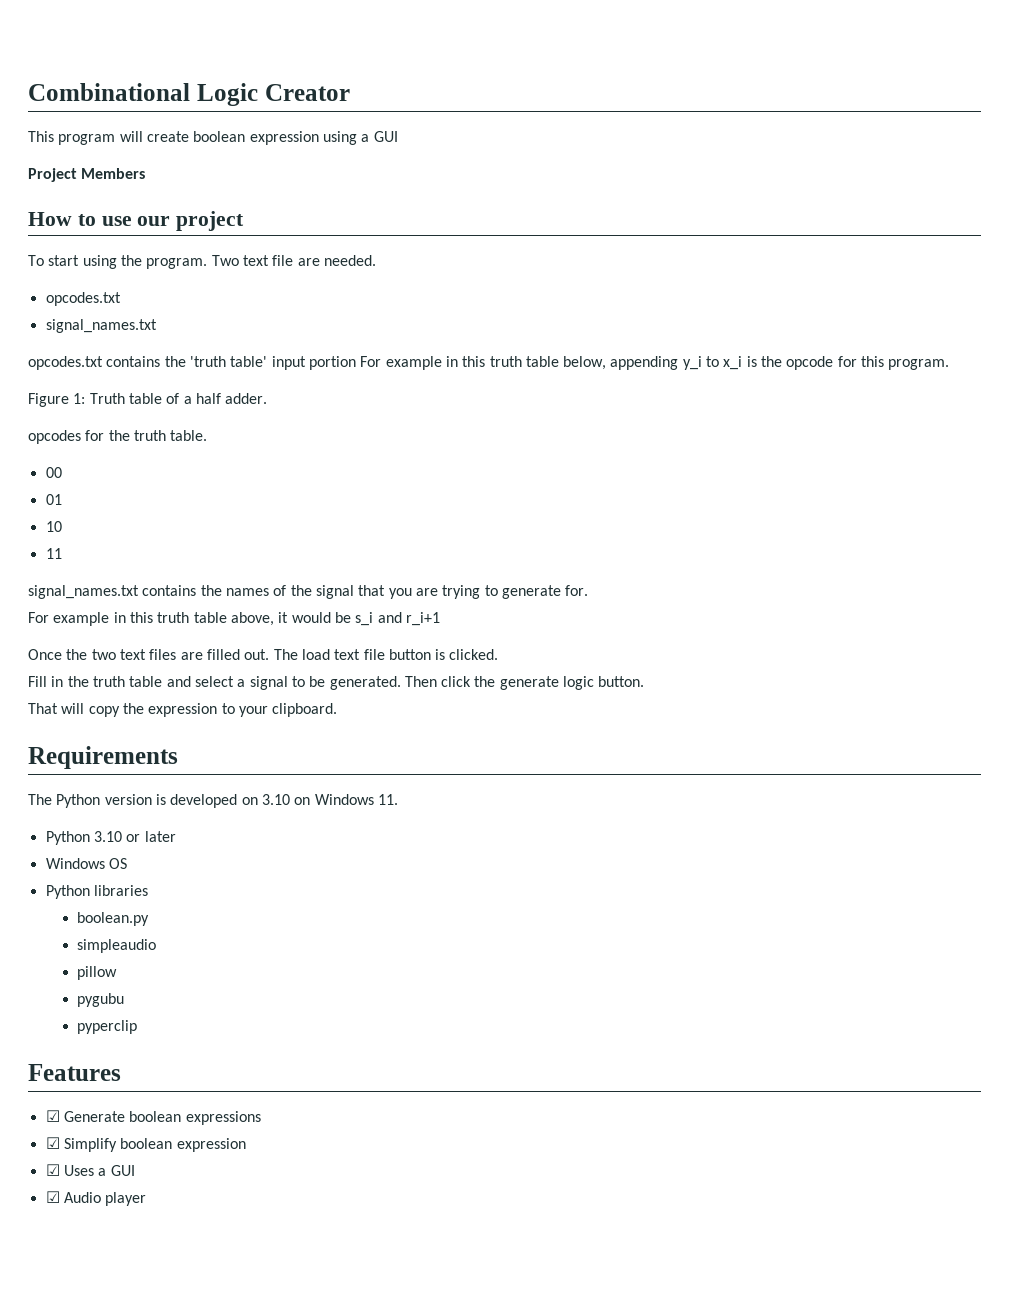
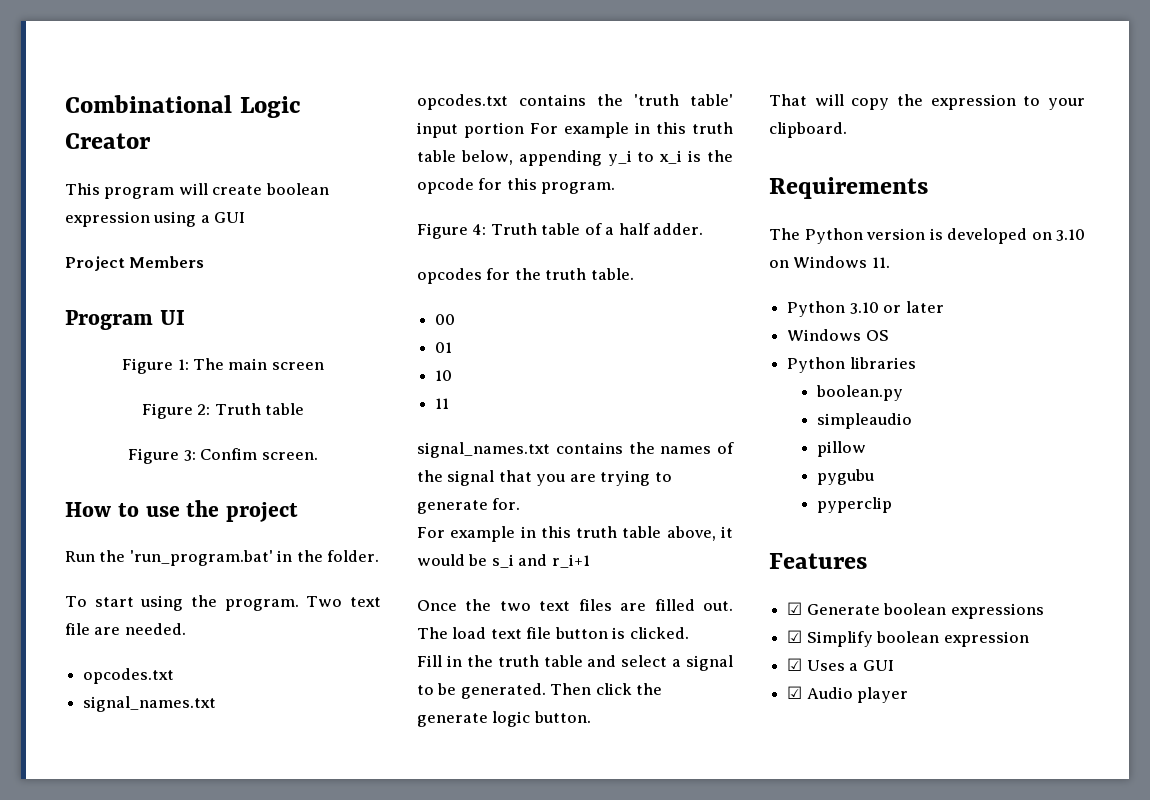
+ Program UI
+ Figure 1: The main screen
+ Figure 2: Truth table
+ Figure 3: Confim screen.
- How to use our project
+ How to use the project
+ Run the 'run_program.bat' in the folder.
- Figure 1: Truth table of a half adder.
+ Figure 4: Truth table of a half adder.

